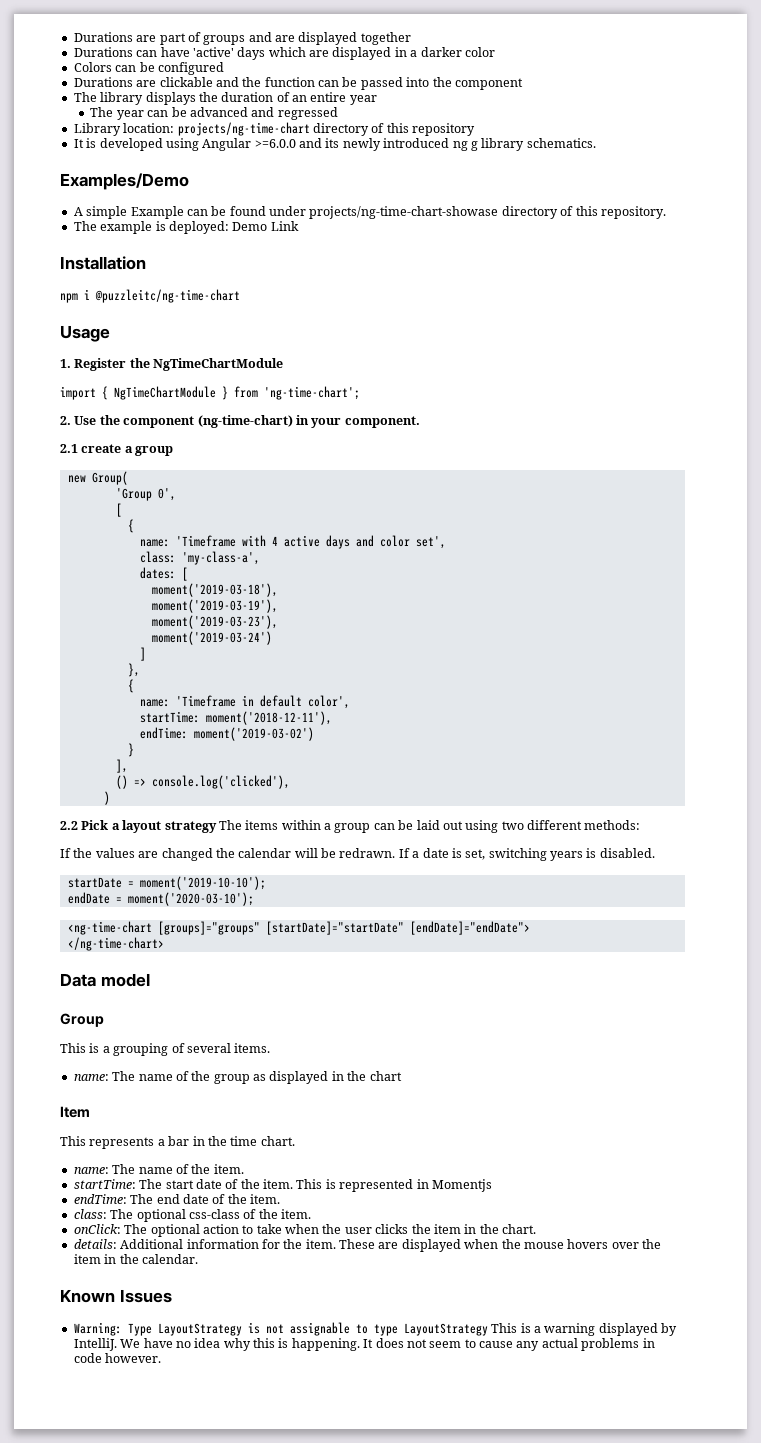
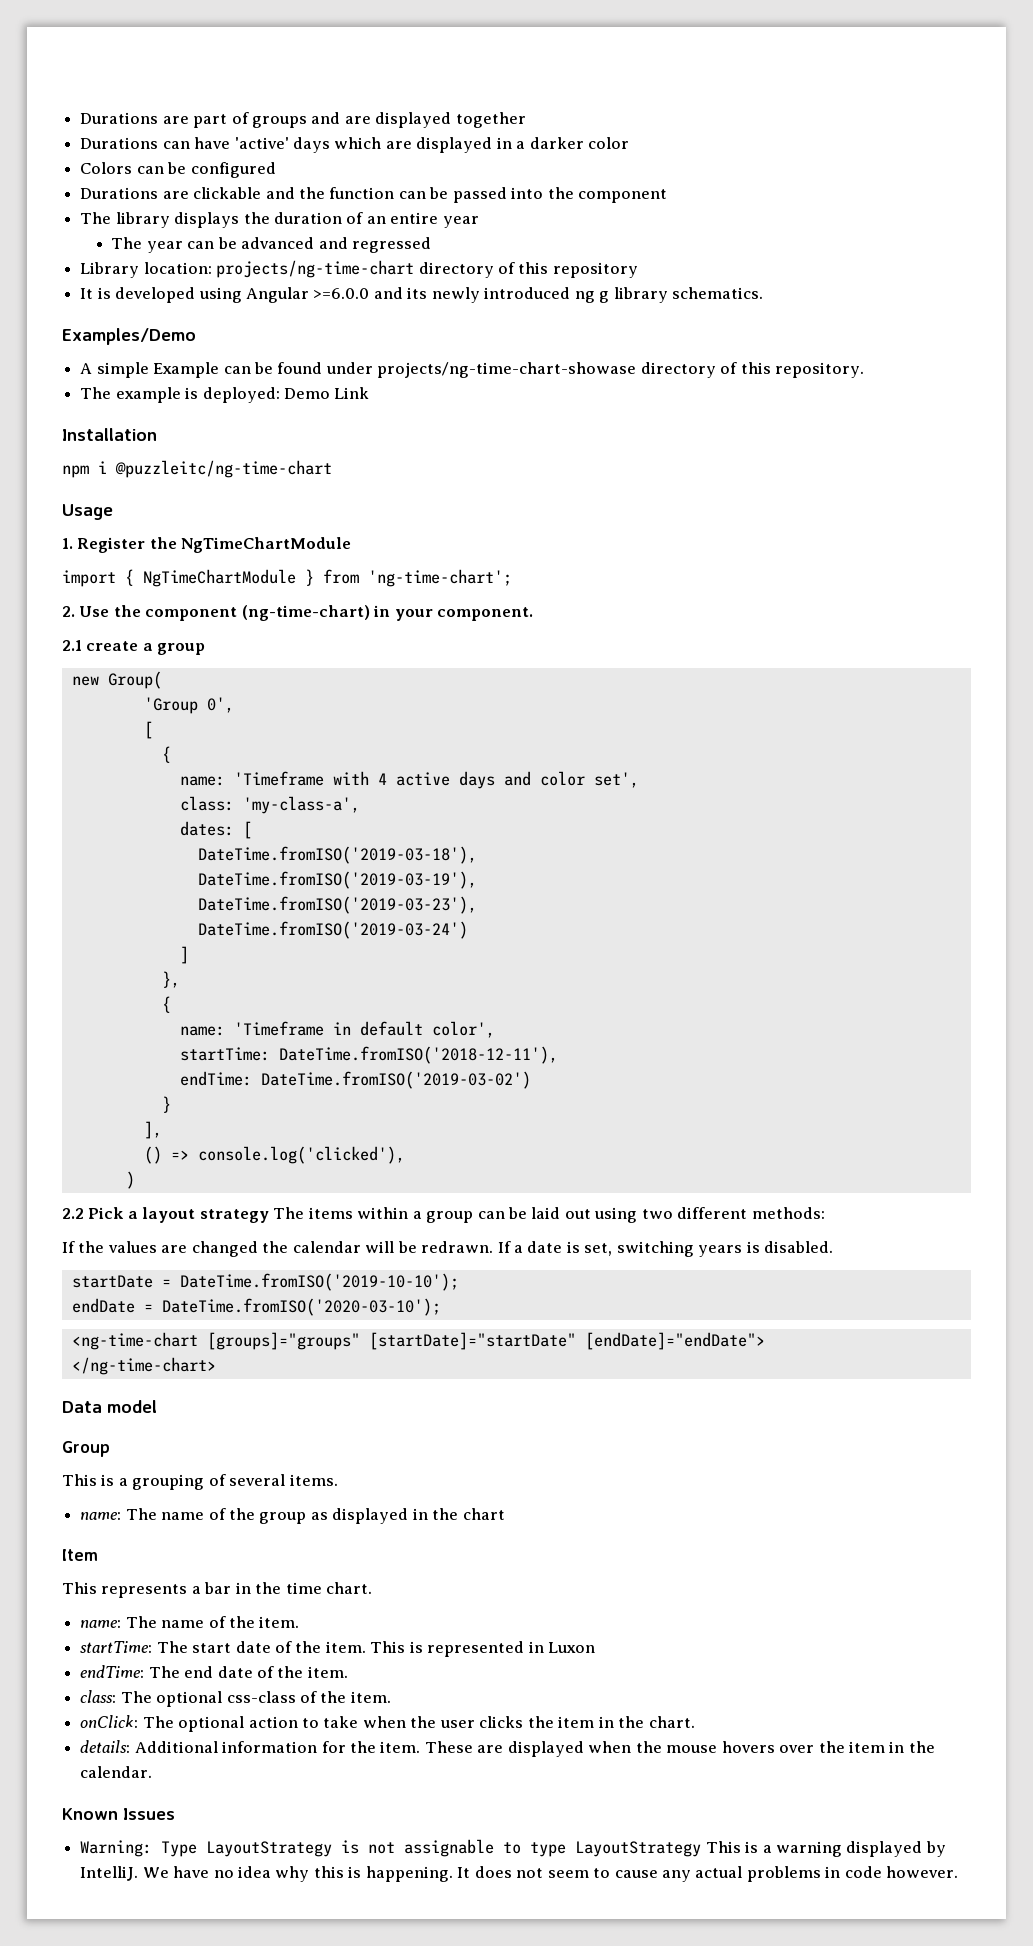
- moment('2019-03-18'),
- moment('2019-03-19'),
- moment('2019-03-23'),
- moment('2019-03-24')
+ DateTime.fromISO('2019-03-18'),
+ DateTime.fromISO('2019-03-19'),
+ DateTime.fromISO('2019-03-23'),
+ DateTime.fromISO('2019-03-24')
- startTime: moment('2018-12-11'),
- endTime: moment('2019-03-02')
+ startTime: DateTime.fromISO('2018-12-11'),
+ endTime: DateTime.fromISO('2019-03-02')
- startDate = moment('2019-10-10');
+ startDate = DateTime.fromISO('2019-10-10');
- endDate = moment('2020-03-10');
+ endDate = DateTime.fromISO('2020-03-10');
- This is represented in Momentjs
+ This is represented in Luxon

